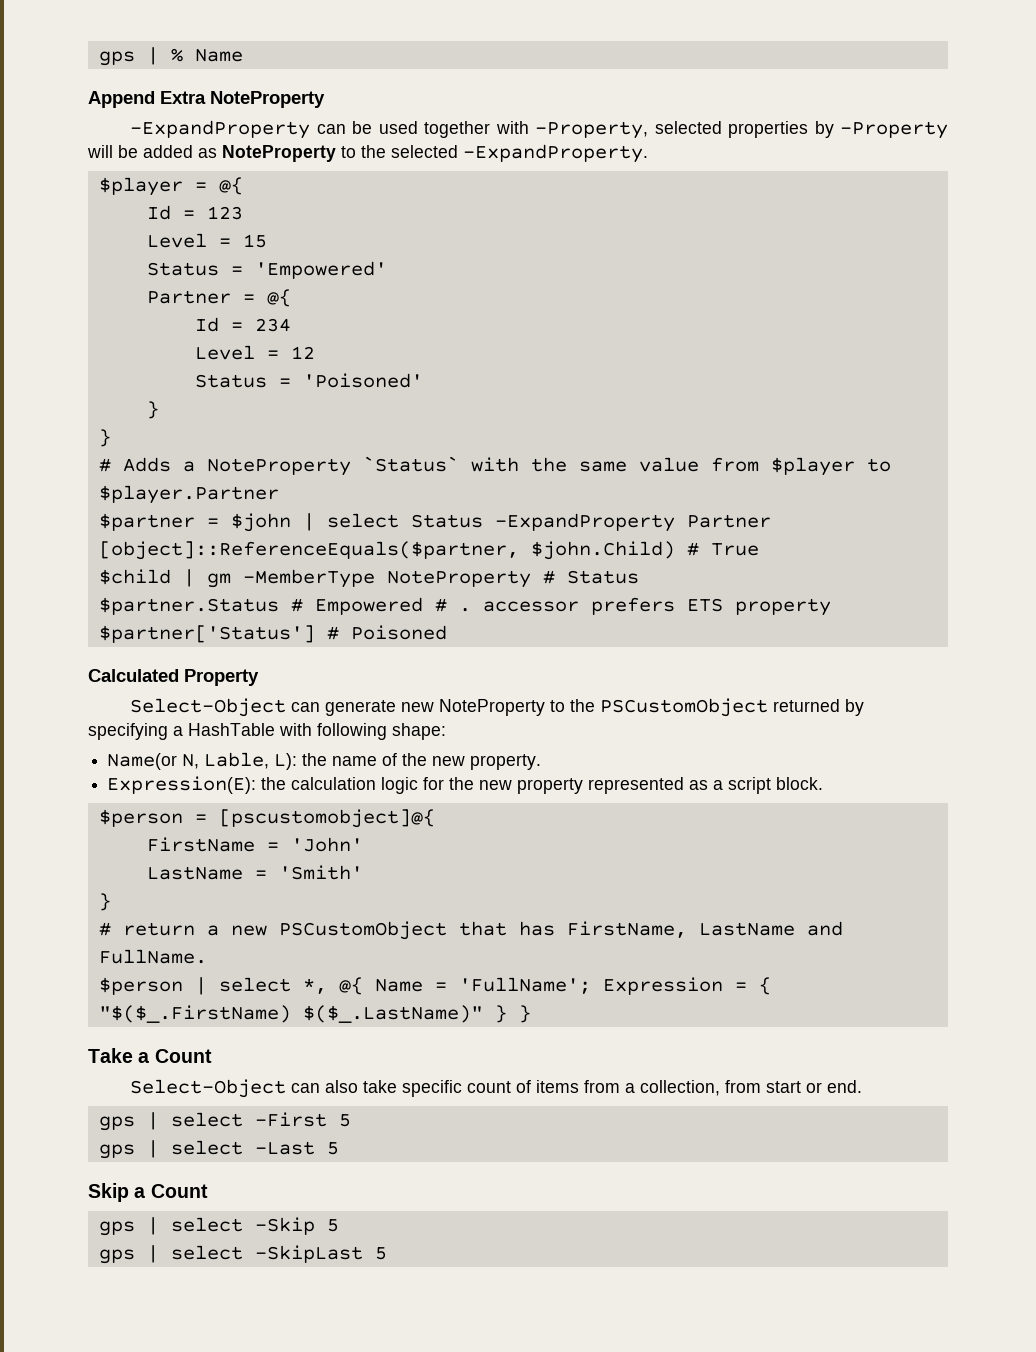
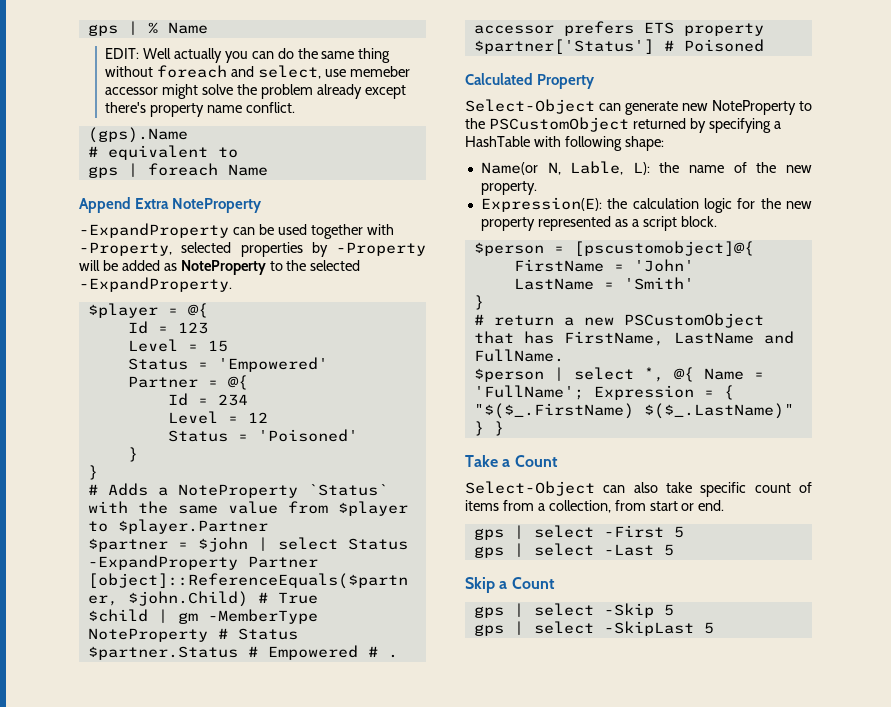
+ EDIT: Well actually you can do the same thing without foreach and select, use memeber accessor might solve the problem already except there's property name conflict.
+ (gps).Name
+ # equivalent to
+ gps | foreach Name

